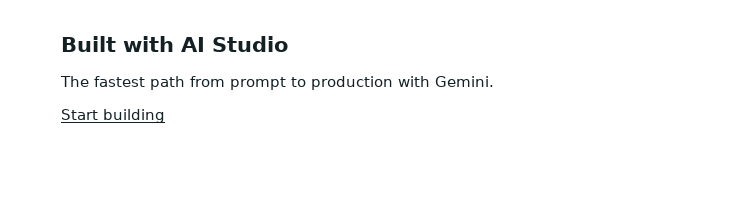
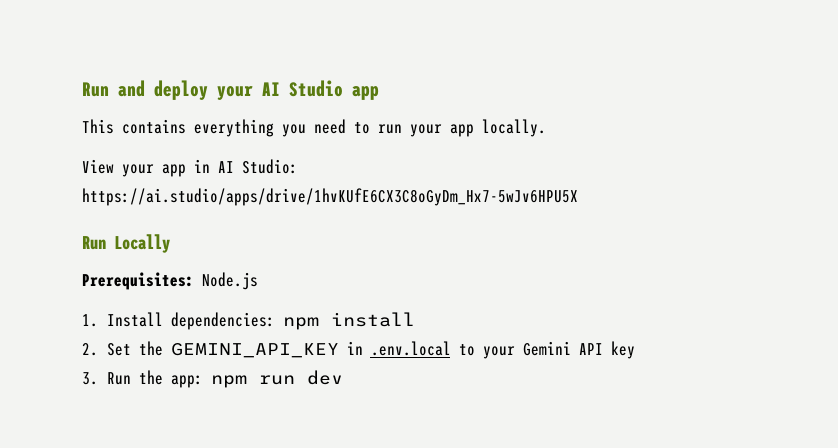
- Built with AI Studio
- The fastest path from prompt to production with Gemini.
- Start building
+ Run and deploy your AI Studio app
+ This contains everything you need to run your app locally.
+ View your app in AI Studio: https://ai.studio/apps/drive/1hvKUfE6CX3C8oGyDm_Hx7-5wJv6HPU5X
+ Run Locally
+ Prerequisites: Node.js
+ 1. Install dependencies: npm install
+ 2. Set the GEMINI_API_KEY in .env.local to your Gemini API key
+ 3. Run the app: npm run dev

